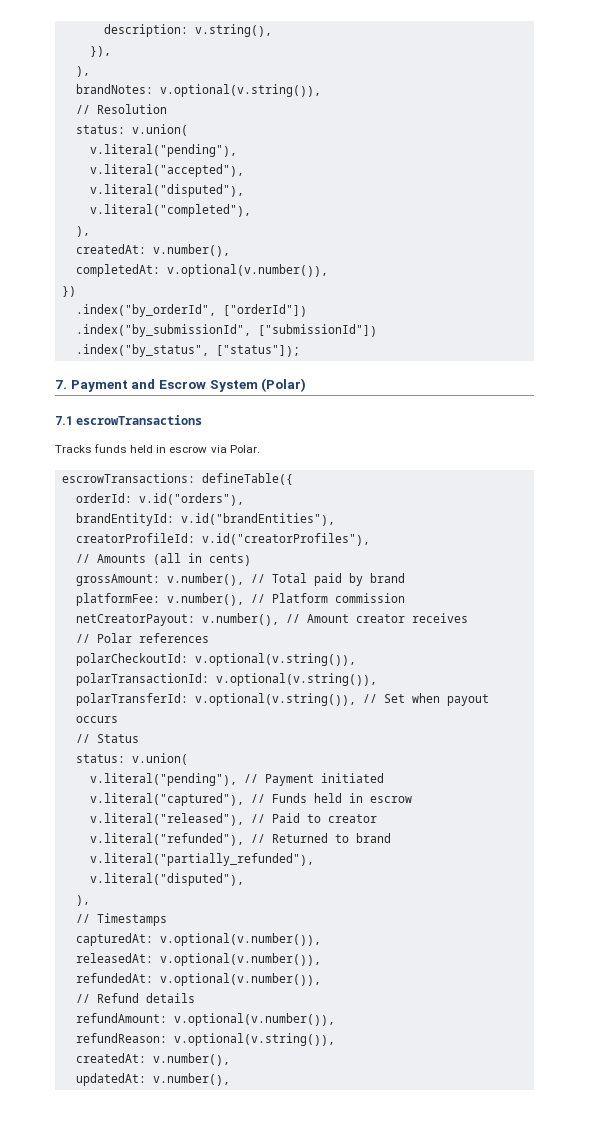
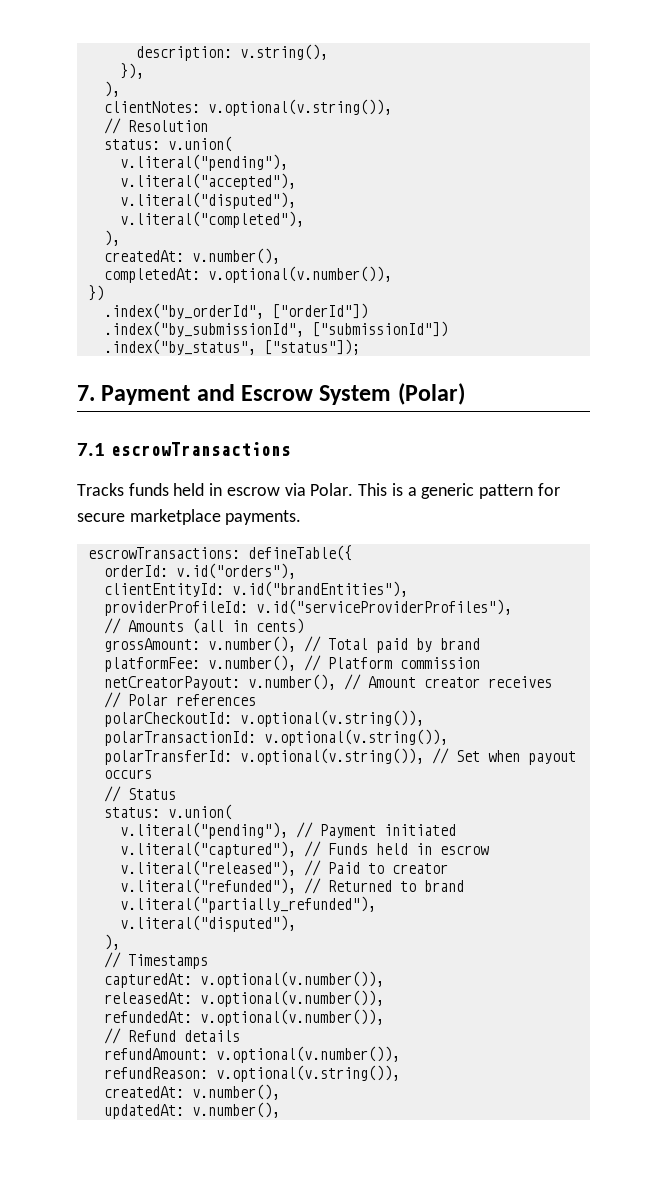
- brandNotes: v.optional(v.string()),
+ clientNotes: v.optional(v.string()),
+ This is a generic pattern for secure marketplace payments.
- brandEntityId: v.id("brandEntities"),
+ clientEntityId: v.id("brandEntities"),
- creatorProfileId: v.id("creatorProfiles"),
+ providerProfileId: v.id("serviceProviderProfiles"),

